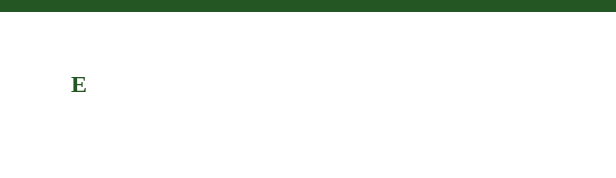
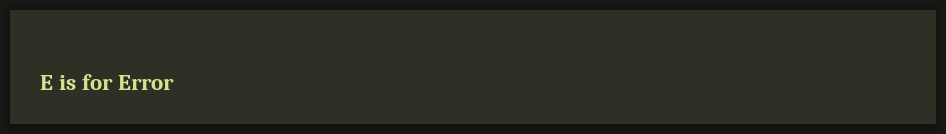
- E
+ E is for Error

